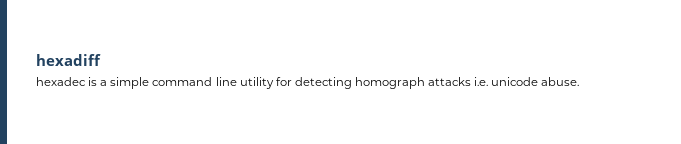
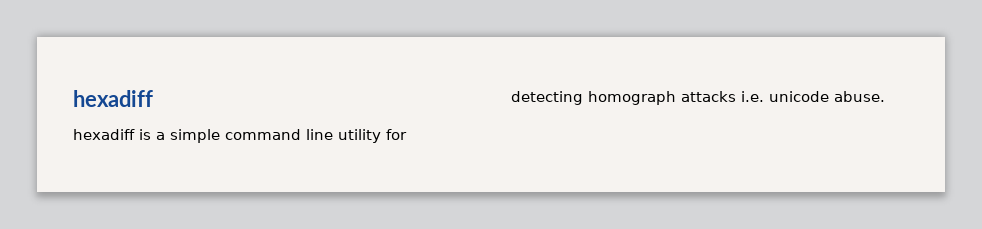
- hexadec is a simple command line utility for detecting homograph attacks i.e. unicode abuse.
+ hexadiff is a simple command line utility for detecting homograph attacks i.e. unicode abuse.

